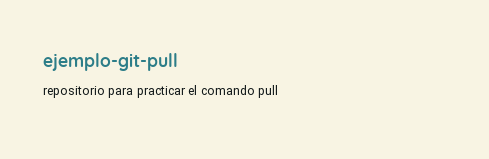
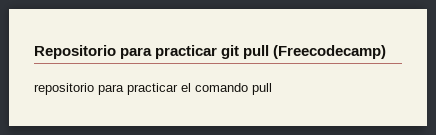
- ejemplo-git-pull
+ Repositorio para practicar git pull (Freecodecamp)

